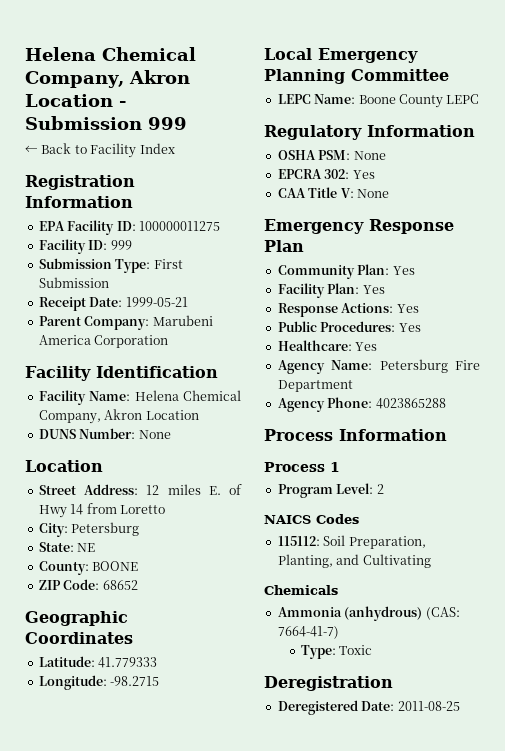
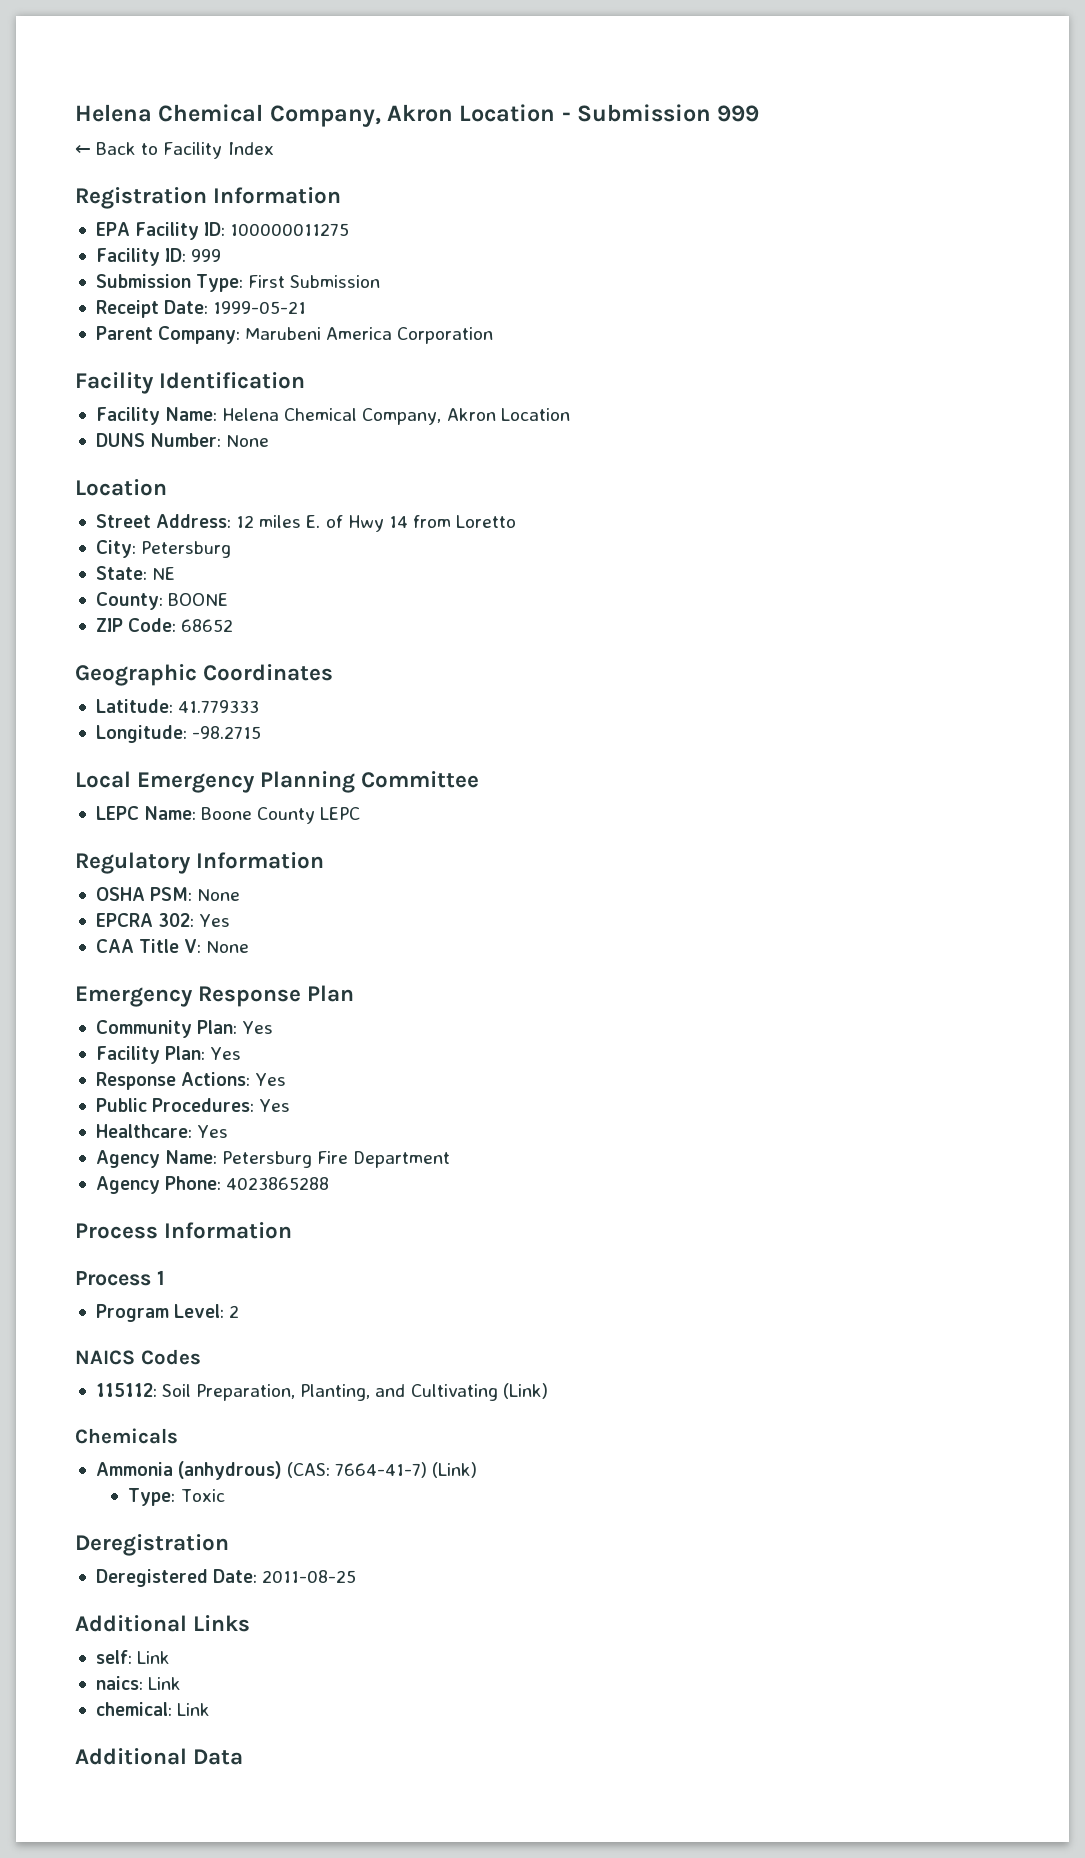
- 115112: Soil Preparation, Planting, and Cultivating
+ 115112: Soil Preparation, Planting, and Cultivating (Link)
- Ammonia (anhydrous) (CAS: 7664-41-7)
+ Ammonia (anhydrous) (CAS: 7664-41-7) (Link)
+ Additional Links
+ self: Link
+ naics: Link
+ chemical: Link
+ Additional Data

